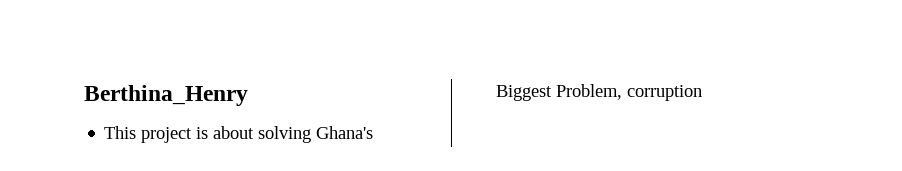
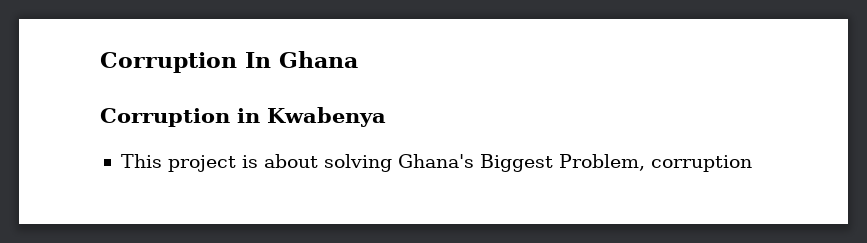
- Berthina_Henry
+ Corruption In Ghana
+ Corruption in Kwabenya

